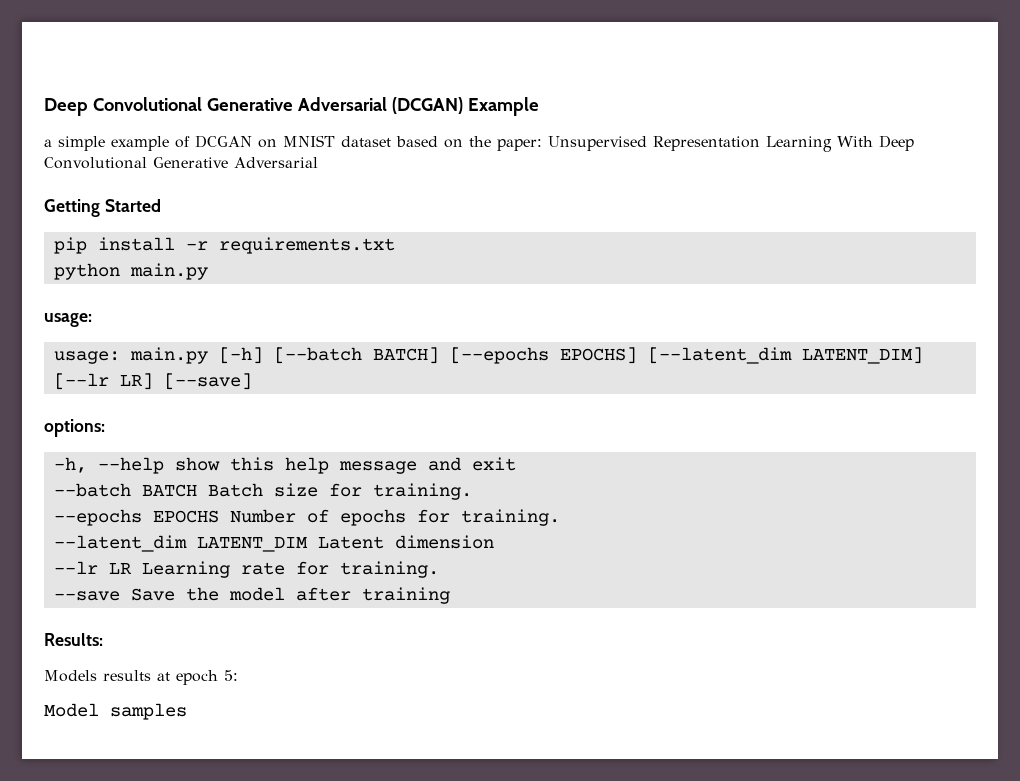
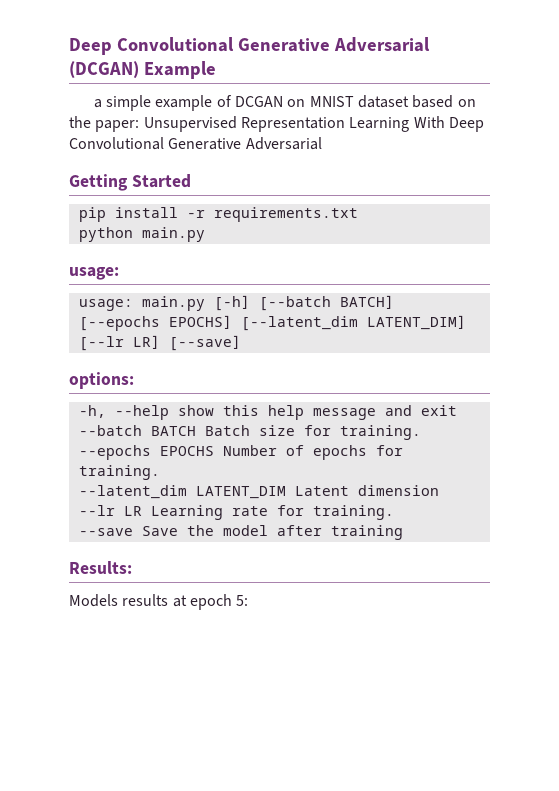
- Model samples

